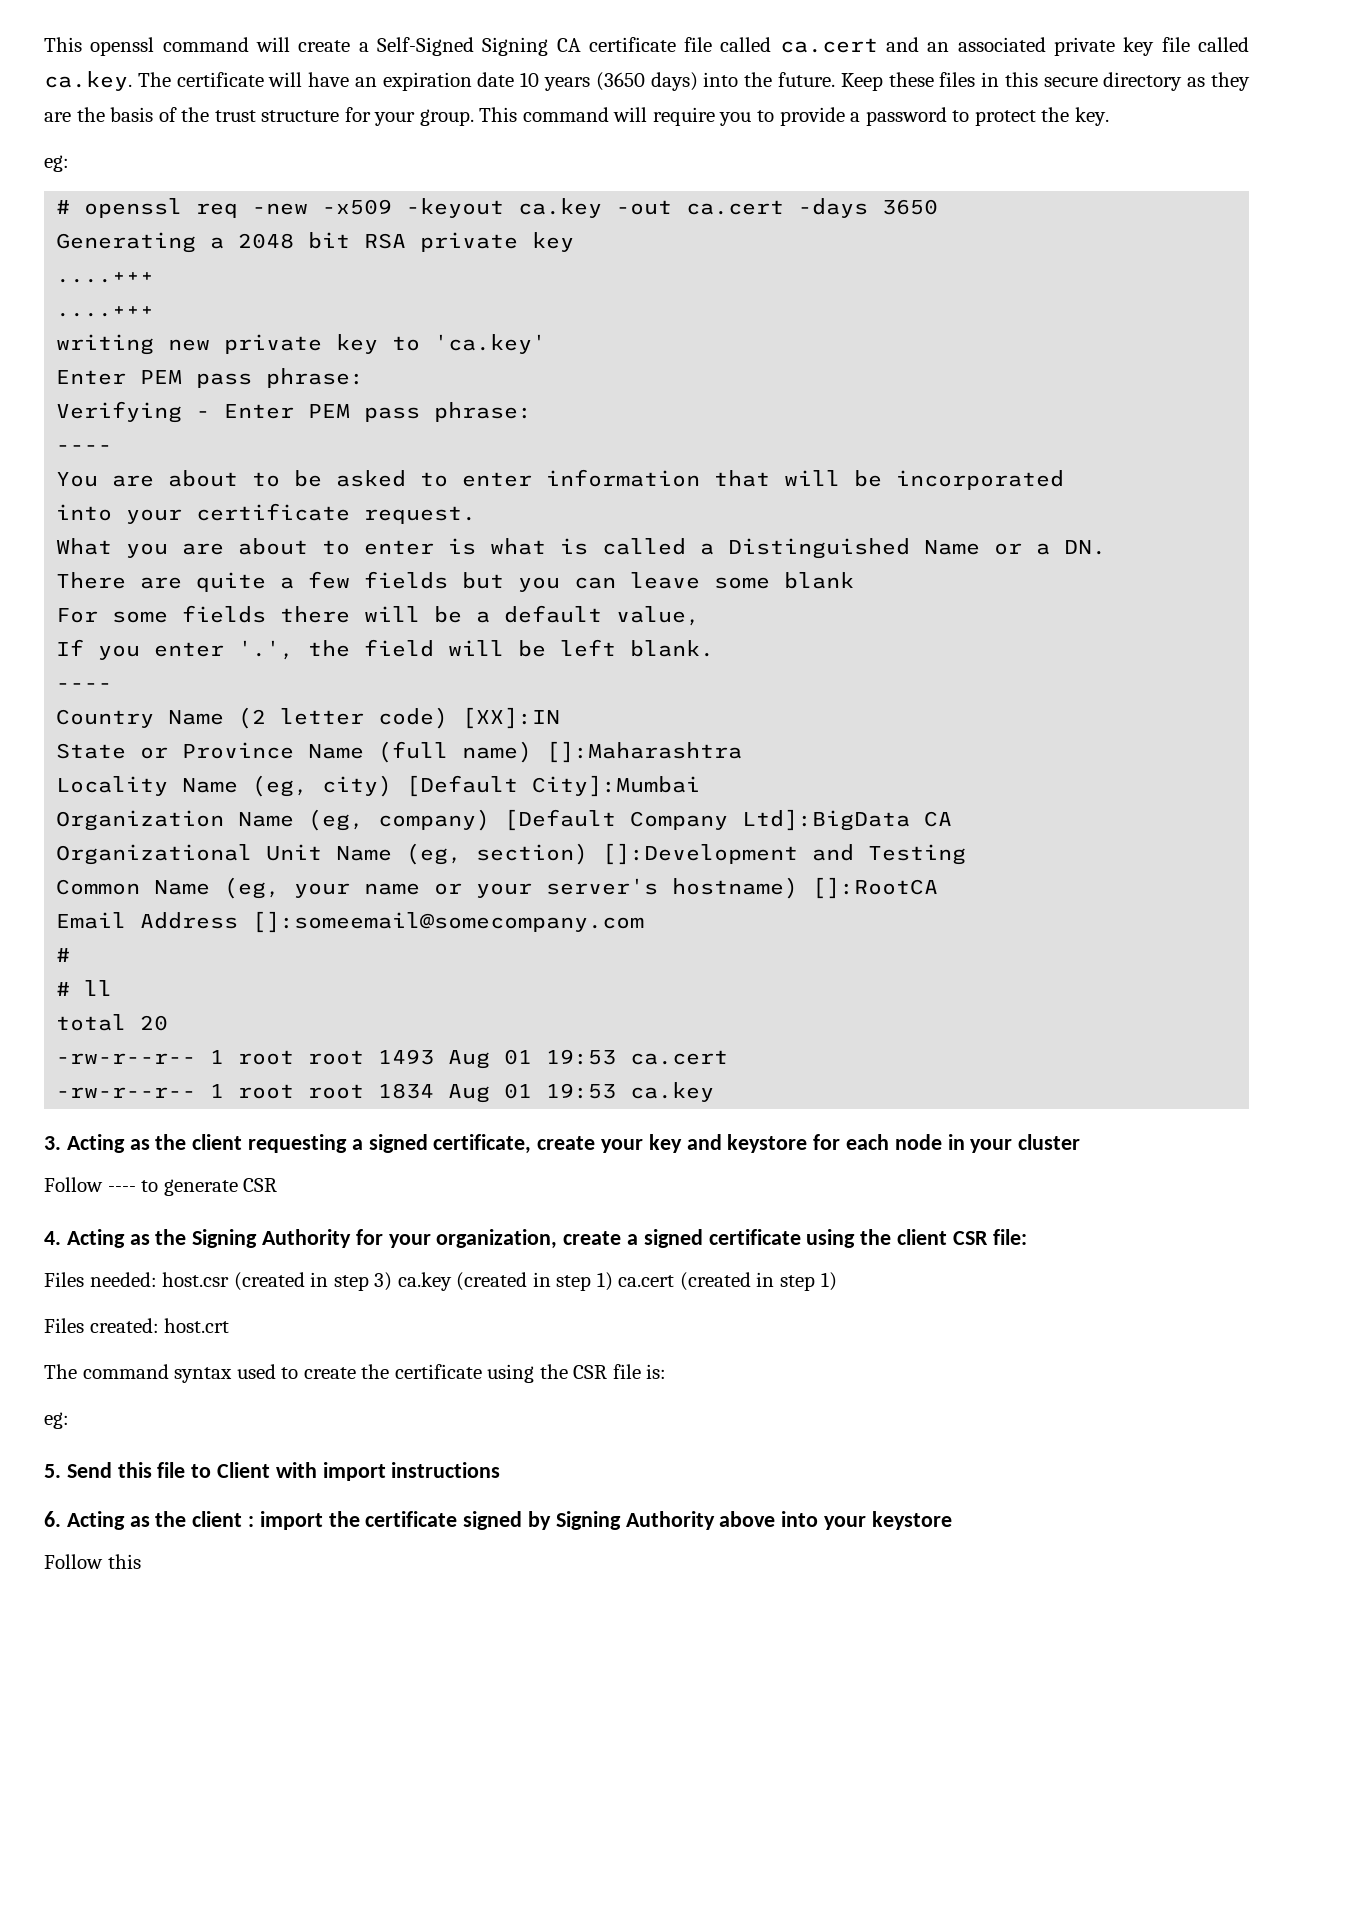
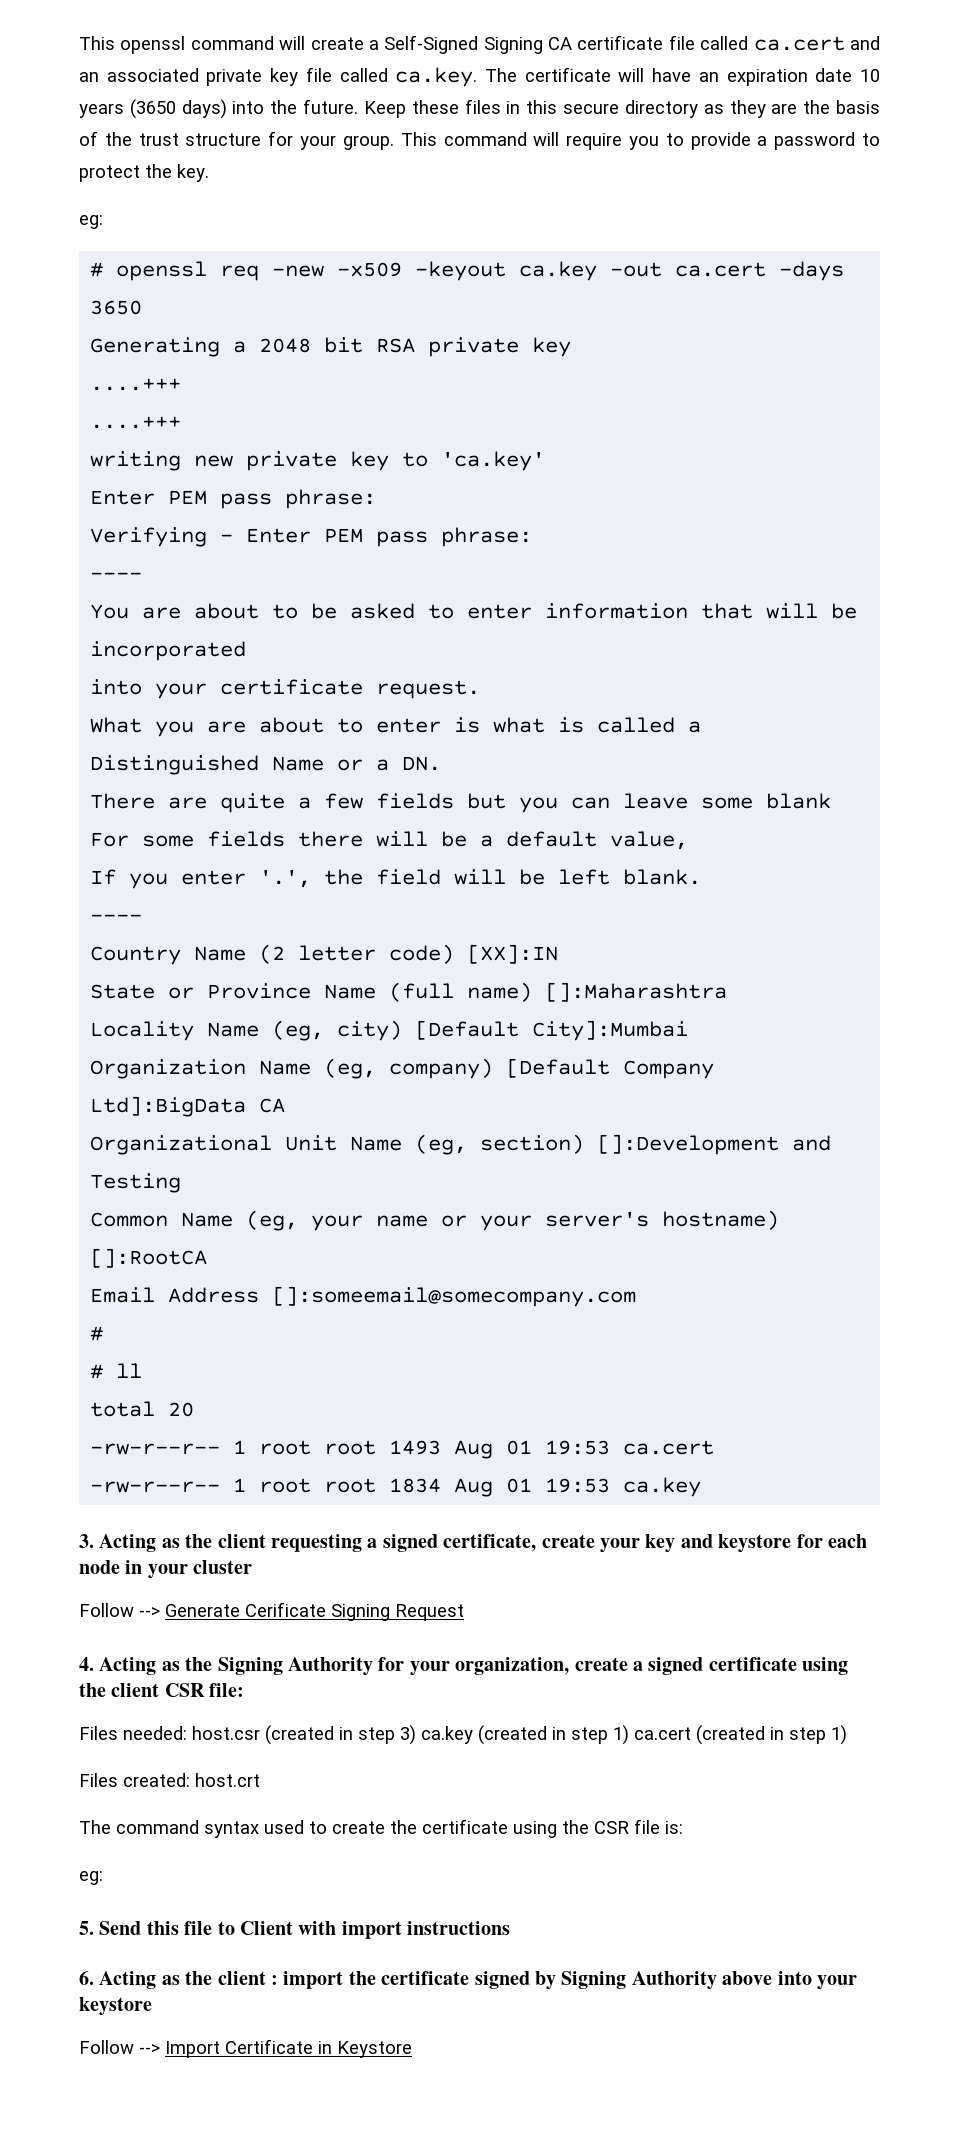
- Follow ---- to generate CSR
+ Follow --> Generate Cerificate Signing Request
- Follow this
+ Follow --> Import Certificate in Keystore

